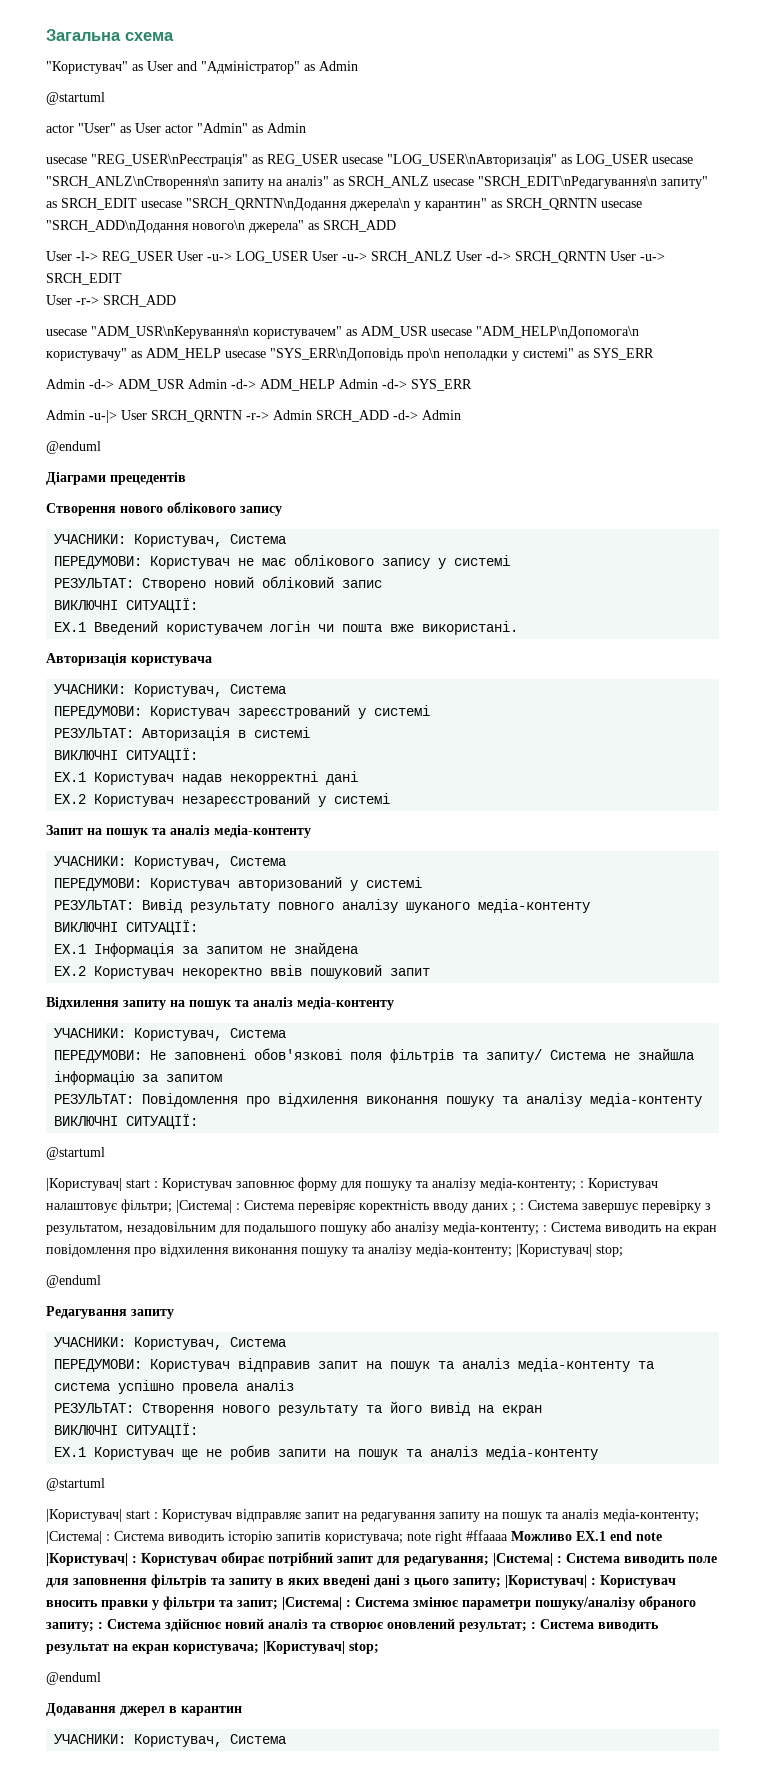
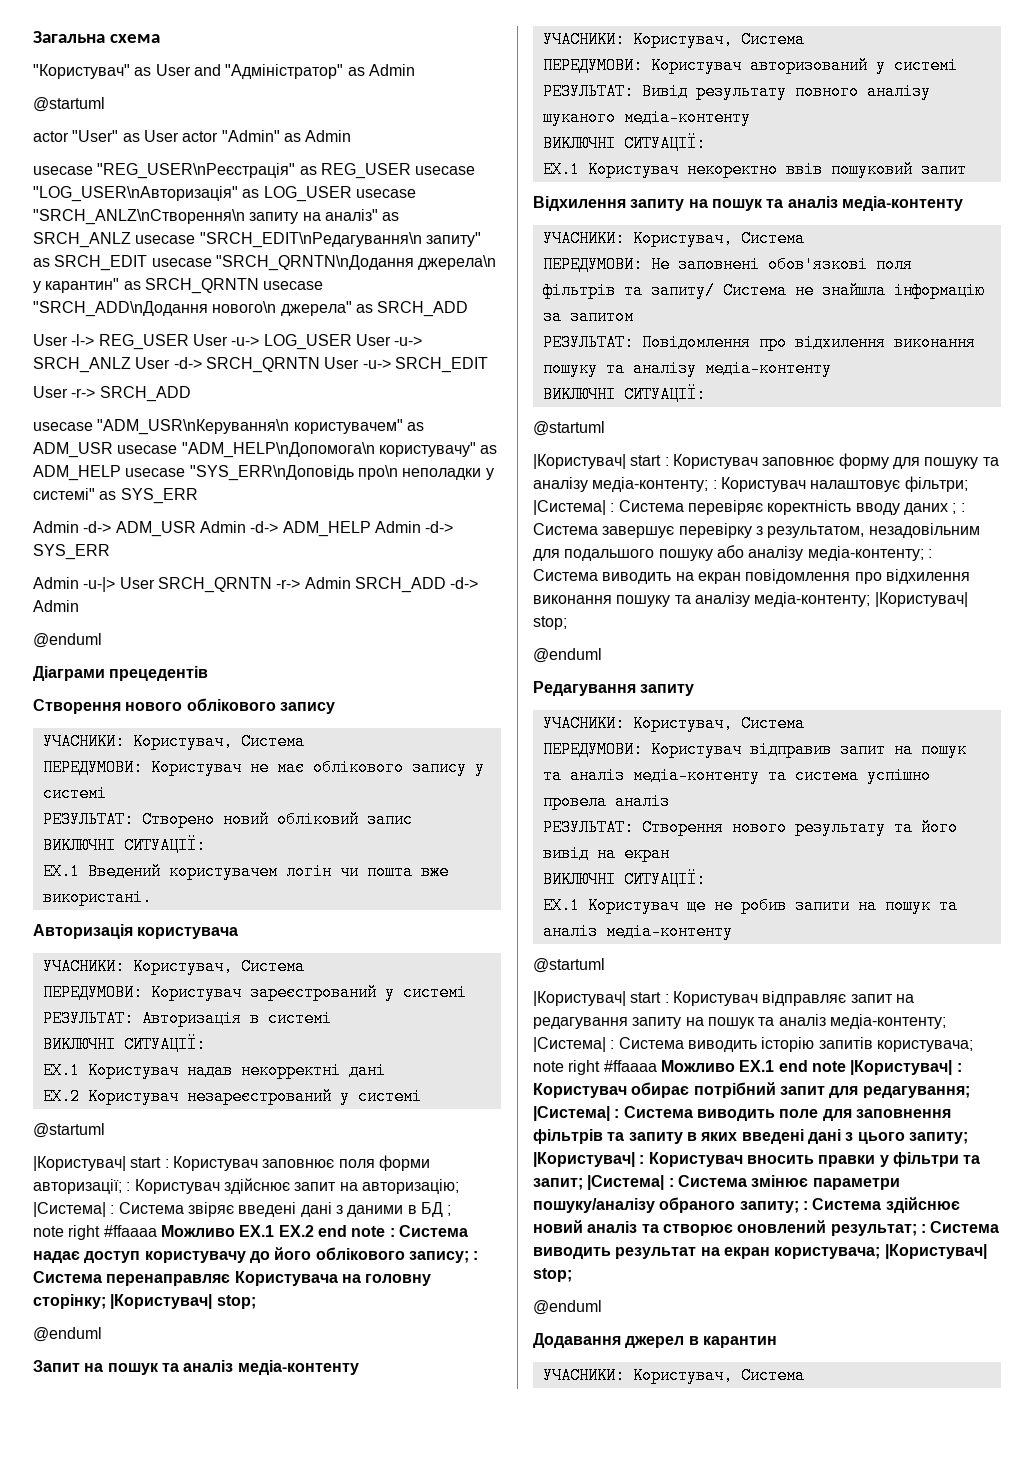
  EX.2 Користувач незареєстрований у системі
+ @startuml
+ |Користувач| start : Користувач заповнює поля форми авторизації; : Користувач здійснює запит на авторизацію; |Система| : Система звіряє введені дані з даними в БД ;
+ note right #ffaaaa Можливо EX.1 EX.2 end note : Система надає доступ користувачу до його облікового запису; : Система перенаправляє Користувача на головну сторінку; |Користувач| stop;
+ @enduml
- EX.1 Інформація за запитом не знайдена
- EX.2 Користувач некоректно ввів пошуковий запит
+ EX.1 Користувач некоректно ввів пошуковий запит

